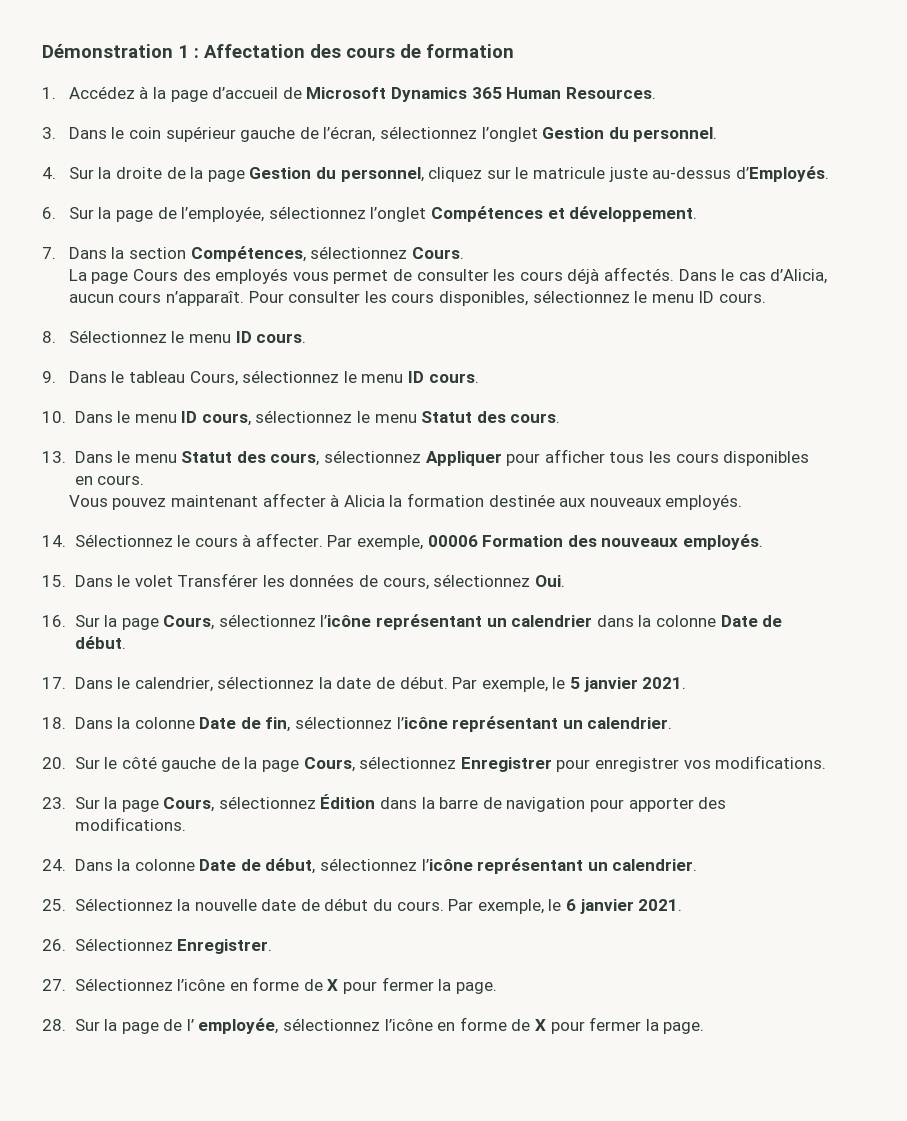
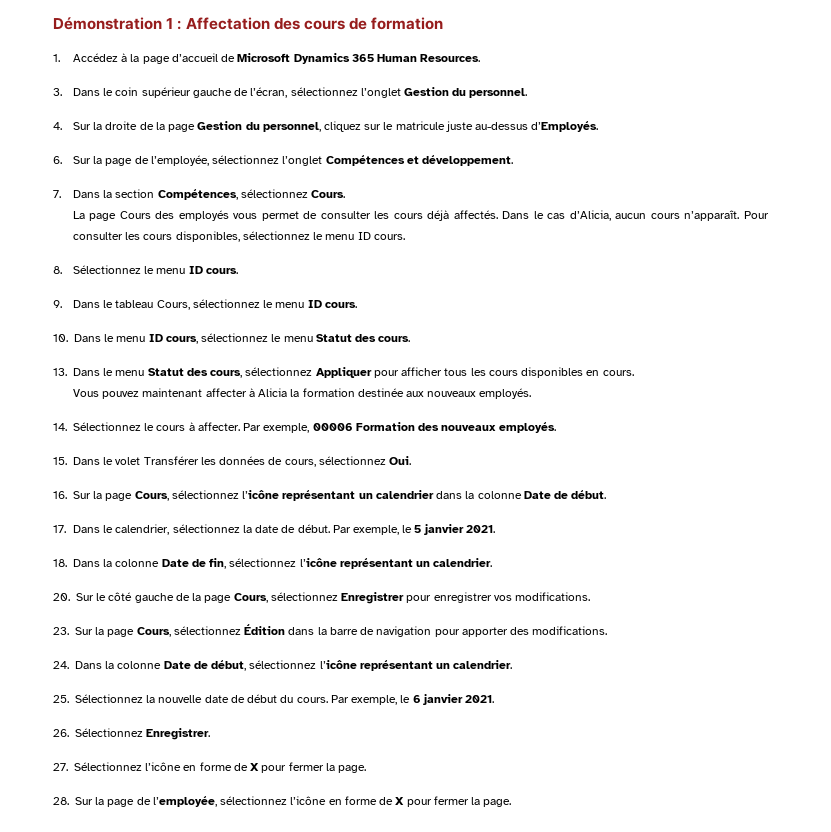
- 28. Sur la page de l’ employée, sélectionnez l’icône en forme de X pour fermer la page.
+ 28. Sur la page de l’employée, sélectionnez l’icône en forme de X pour fermer la page.

